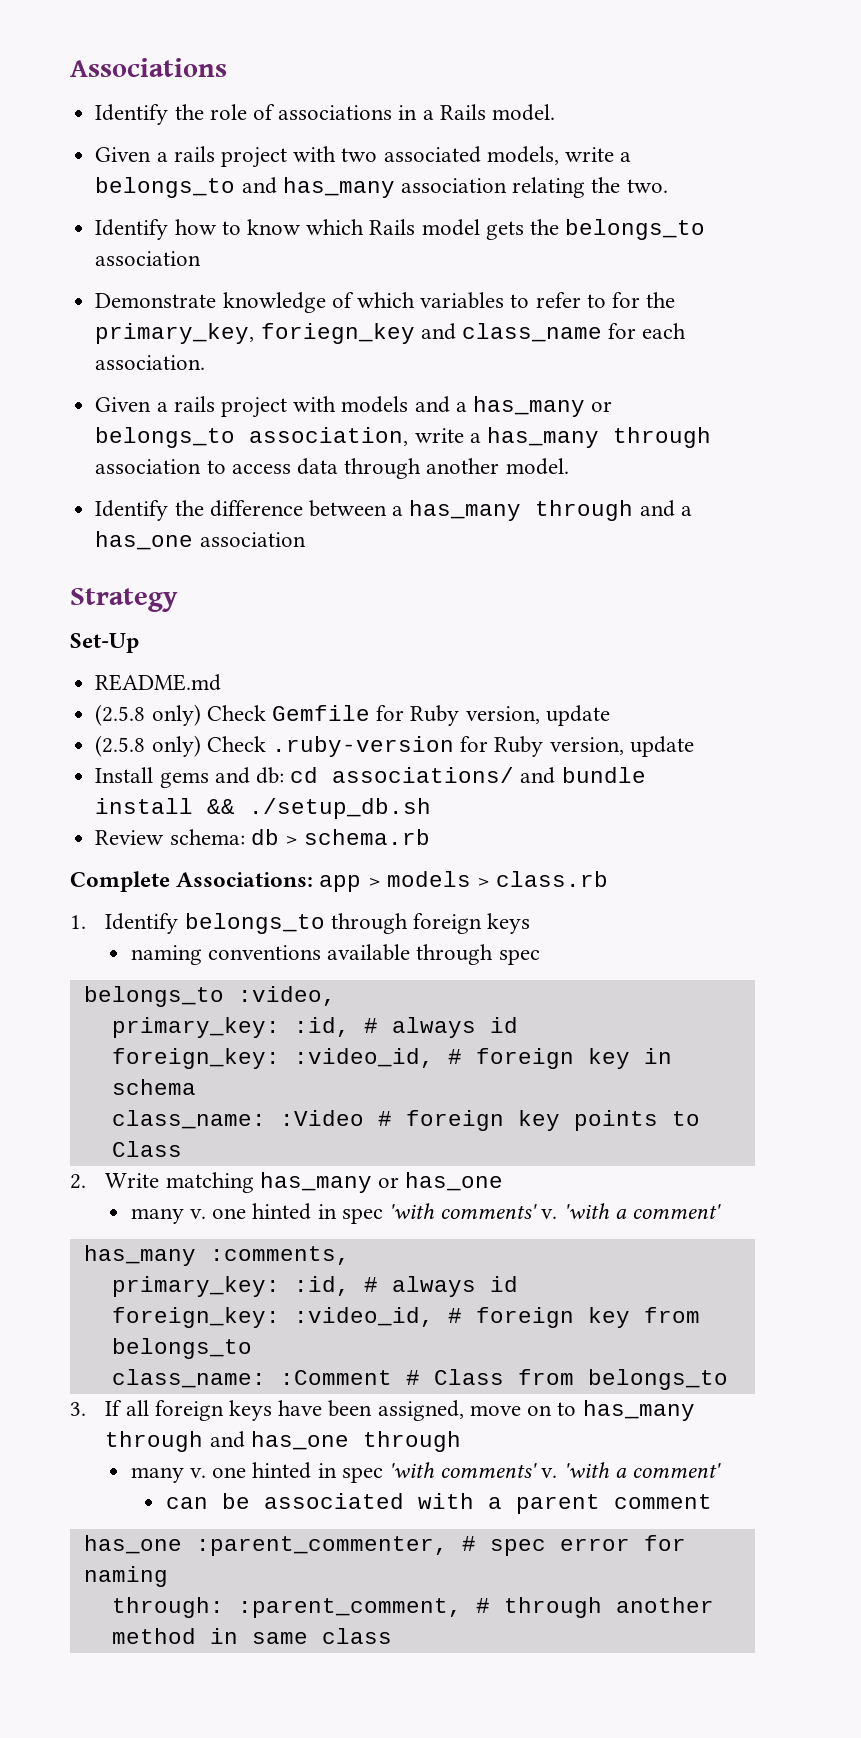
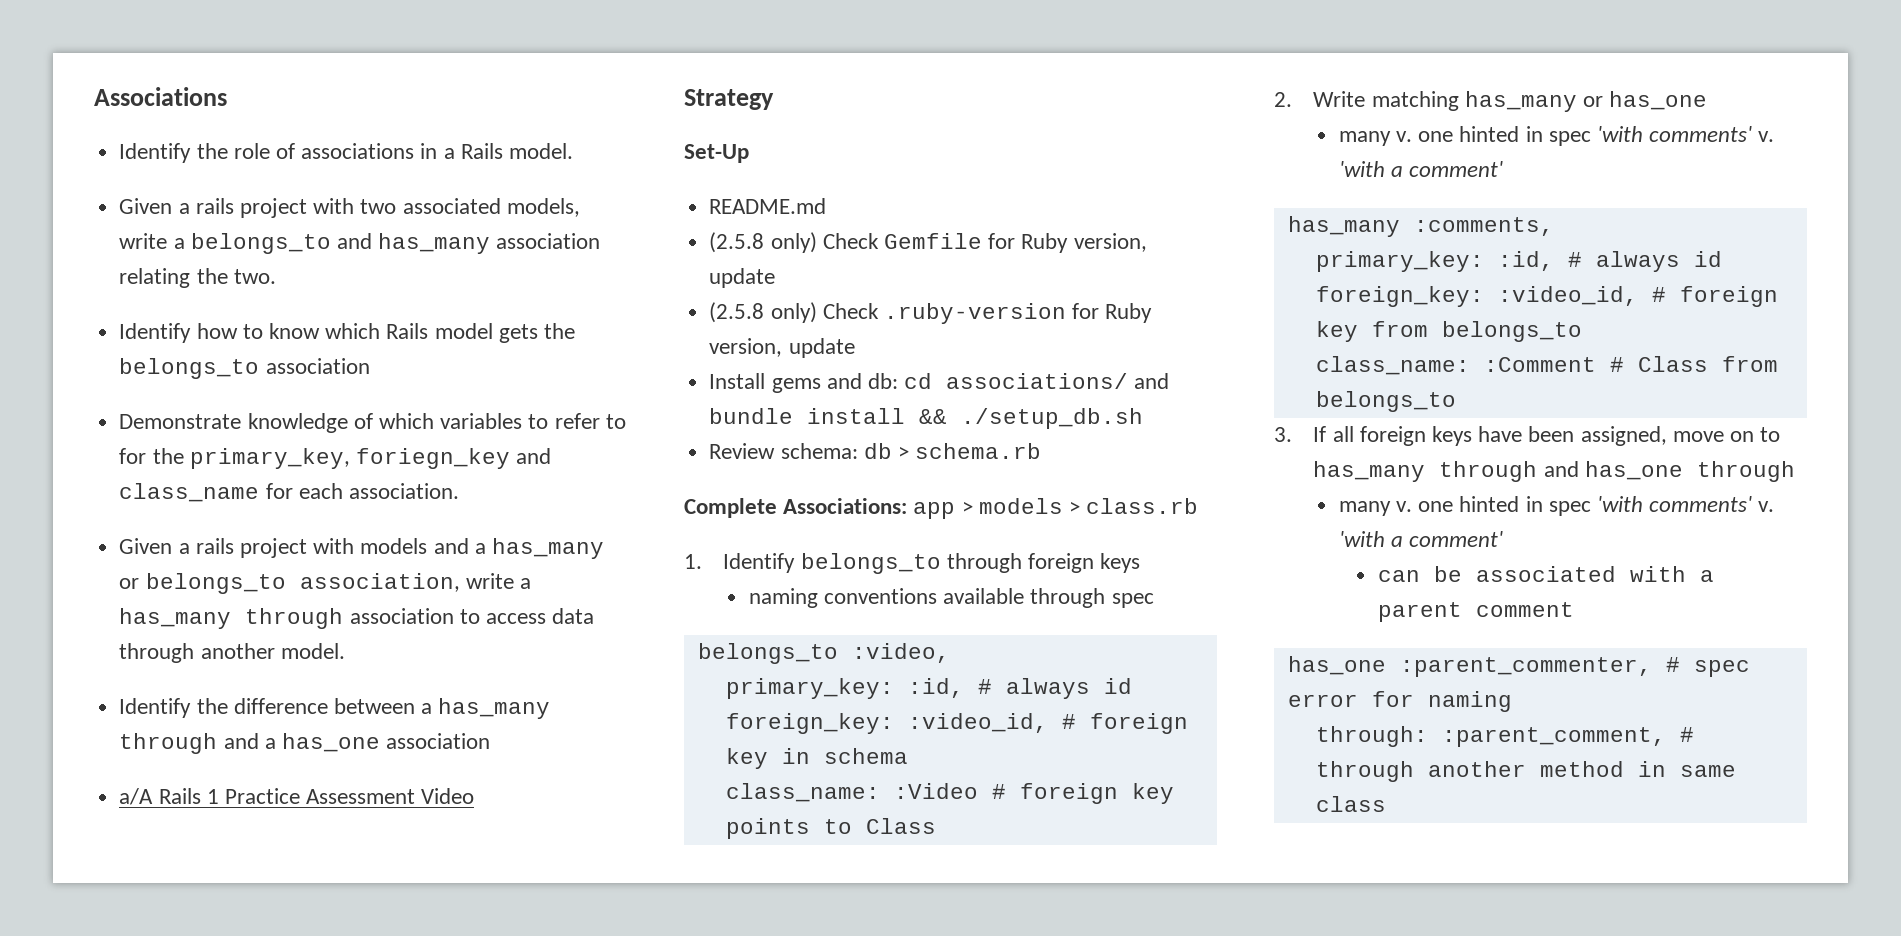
+ a/A Rails 1 Practice Assessment Video

